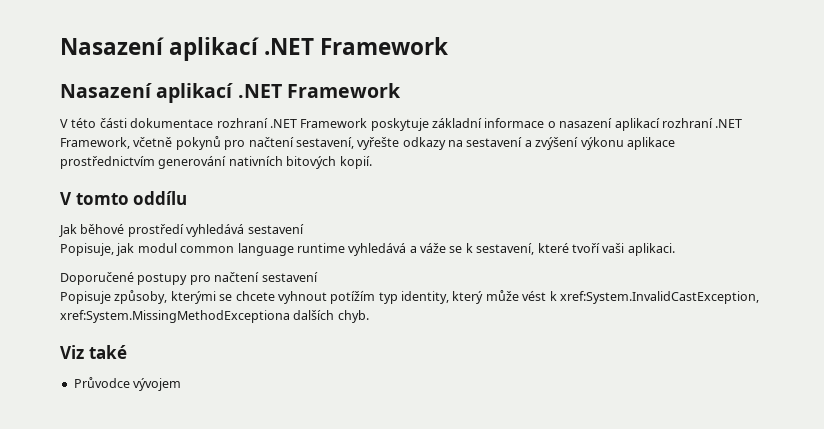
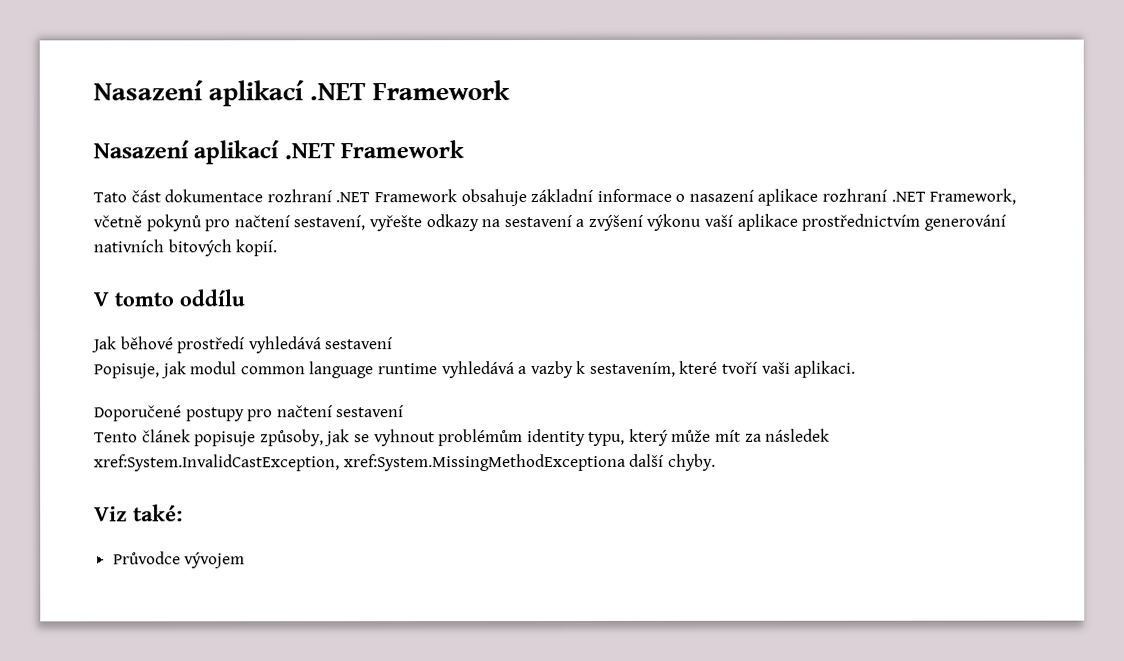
- V této části dokumentace rozhraní .NET Framework poskytuje základní informace o nasazení aplikací rozhraní .NET Framework, včetně pokynů pro načtení sestavení, vyřešte odkazy na sestavení a zvýšení výkonu aplikace prostřednictvím generování nativních bitových kopií.
+ Tato část dokumentace rozhraní .NET Framework obsahuje základní informace o nasazení aplikace rozhraní .NET Framework, včetně pokynů pro načtení sestavení, vyřešte odkazy na sestavení a zvýšení výkonu vaší aplikace prostřednictvím generování nativních bitových kopií.
- Popisuje, jak modul common language runtime vyhledává a váže se k sestavení, které tvoří vaši aplikaci.
+ Popisuje, jak modul common language runtime vyhledává a vazby k sestavením, které tvoří vaši aplikaci.
- Popisuje způsoby, kterými se chcete vyhnout potížím typ identity, který může vést k xref:System.InvalidCastException, xref:System.MissingMethodExceptiona dalších chyb.
+ Tento článek popisuje způsoby, jak se vyhnout problémům identity typu, který může mít za následek xref:System.InvalidCastException, xref:System.MissingMethodExceptiona další chyby.
- Viz také
+ Viz také:

